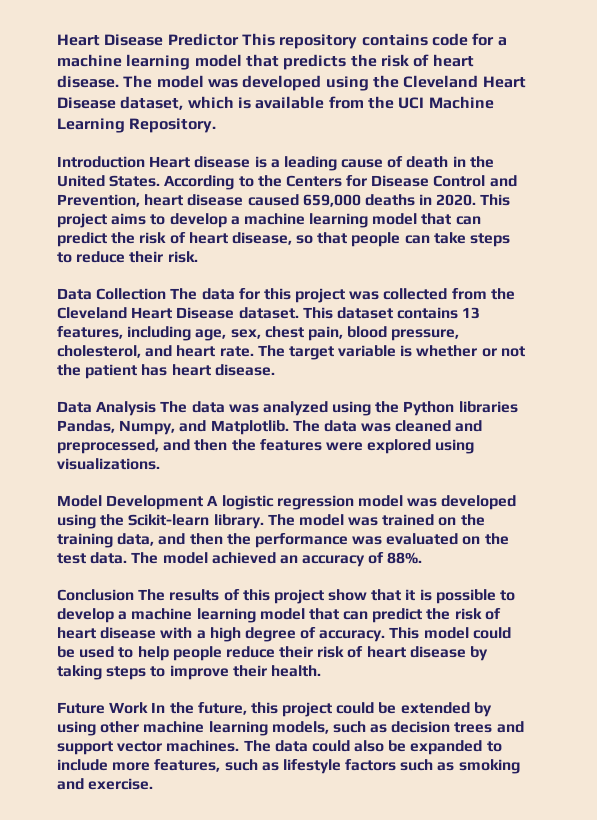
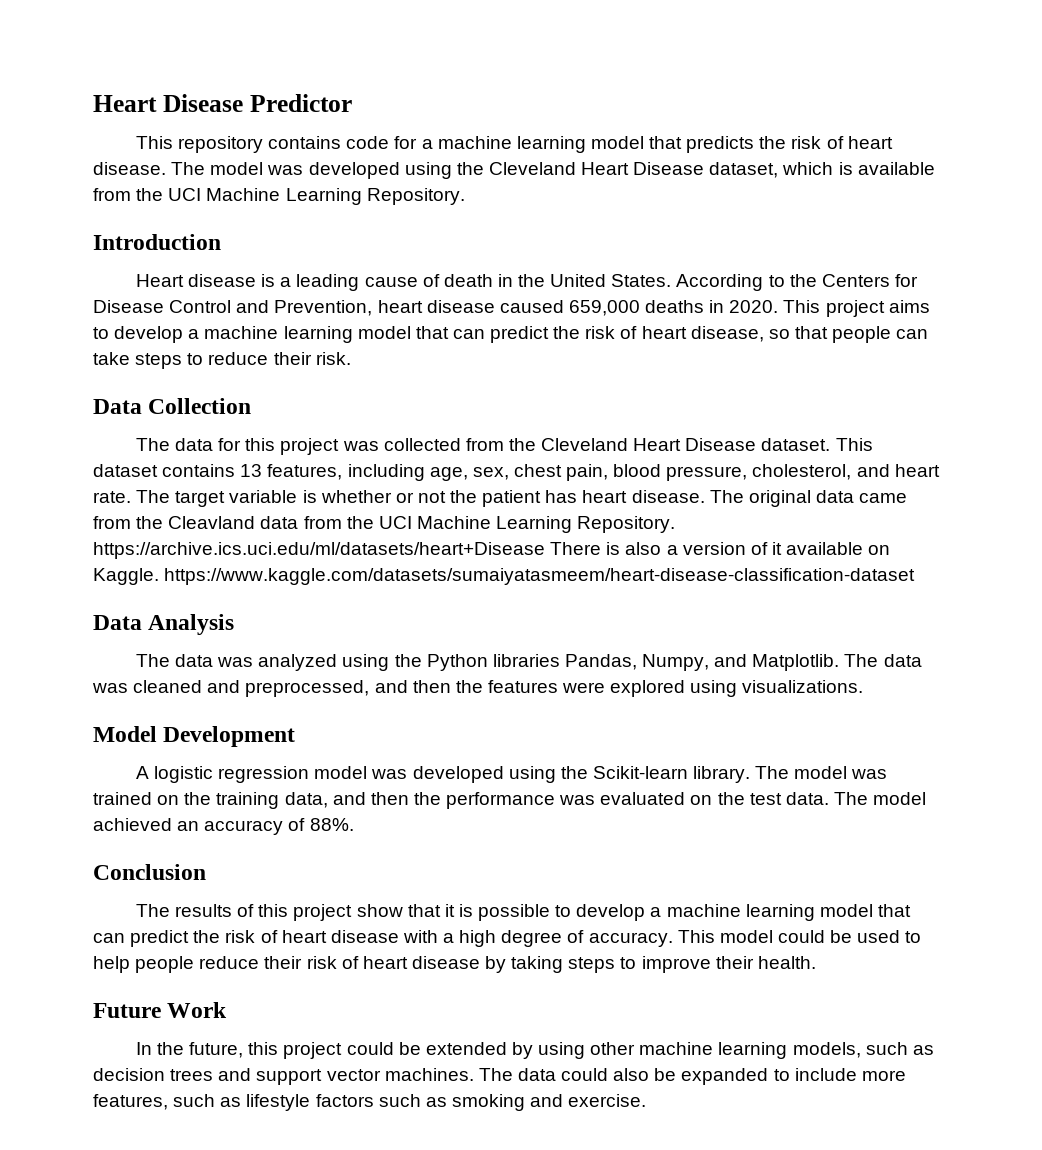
- Heart Disease Predictor This repository contains code for a machine learning model that predicts the risk of heart disease.
+ Heart Disease Predictor
+ This repository contains code for a machine learning model that predicts the risk of heart disease.
- Introduction Heart disease is a leading cause of death in the United States.
+ Introduction
+ Heart disease is a leading cause of death in the United States.
- Data Collection The data for this project was collected from the Cleveland Heart Disease dataset.
+ Data Collection
+ The data for this project was collected from the Cleveland Heart Disease dataset.
+ The original data came from the Cleavland data from the UCI Machine Learning Repository. https://archive.ics.uci.edu/ml/datasets/heart+Disease There is also a version of it available on Kaggle. https://www.kaggle.com/datasets/sumaiyatasmeem/heart-disease-classification-dataset
- Data Analysis The data was analyzed using the Python libraries Pandas, Numpy, and Matplotlib.
+ Data Analysis
+ The data was analyzed using the Python libraries Pandas, Numpy, and Matplotlib.
- Model Development A logistic regression model was developed using the Scikit-learn library.
+ Model Development
+ A logistic regression model was developed using the Scikit-learn library.
- Conclusion The results of this project show that it is possible to develop a machine learning model that can predict the risk of heart disease with a high degree of accuracy.
+ Conclusion
+ The results of this project show that it is possible to develop a machine learning model that can predict the risk of heart disease with a high degree of accuracy.
- Future Work In the future, this project could be extended by using other machine learning models, such as decision trees and support vector machines.
+ Future Work
+ In the future, this project could be extended by using other machine learning models, such as decision trees and support vector machines.

